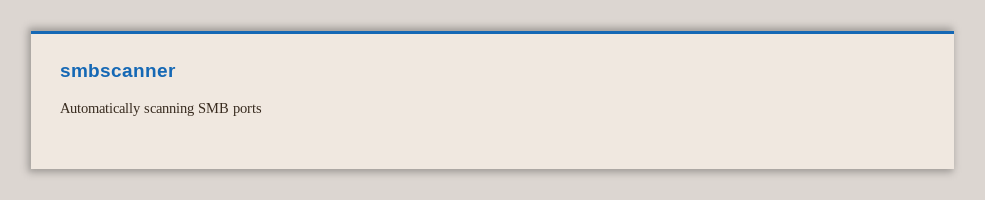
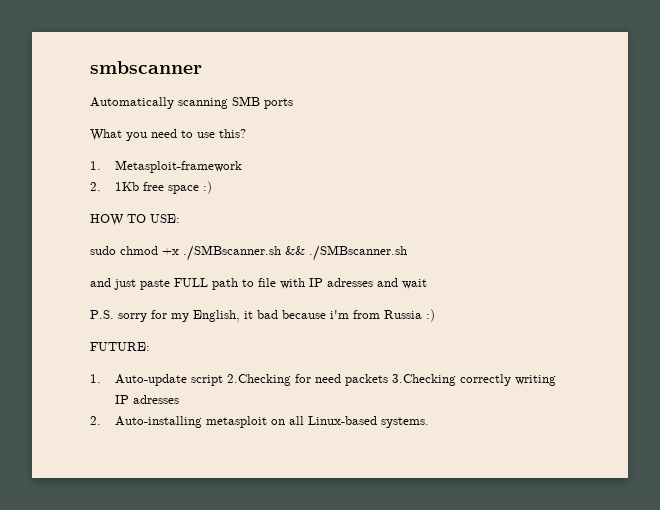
+ What you need to use this?
+ 1. Metasploit-framework
+ 2. 1Kb free space :)
+ HOW TO USE:
+ sudo chmod +x ./SMBscanner.sh && ./SMBscanner.sh
+ and just paste FULL path to file with IP adresses and wait
+ P.S. sorry for my English, it bad because i'm from Russia :)
+ FUTURE:
+ 1. Auto-update script 2.Checking for need packets 3.Checking correctly writing IP adresses
+ 2. Auto-installing metasploit on all Linux-based systems.

